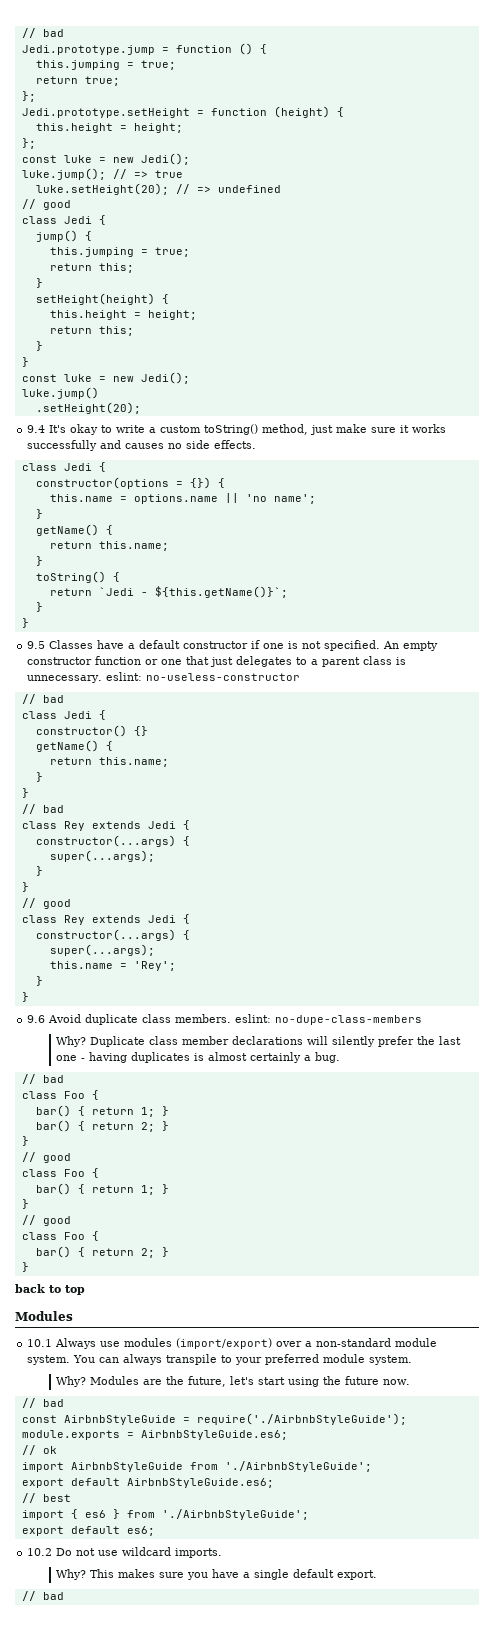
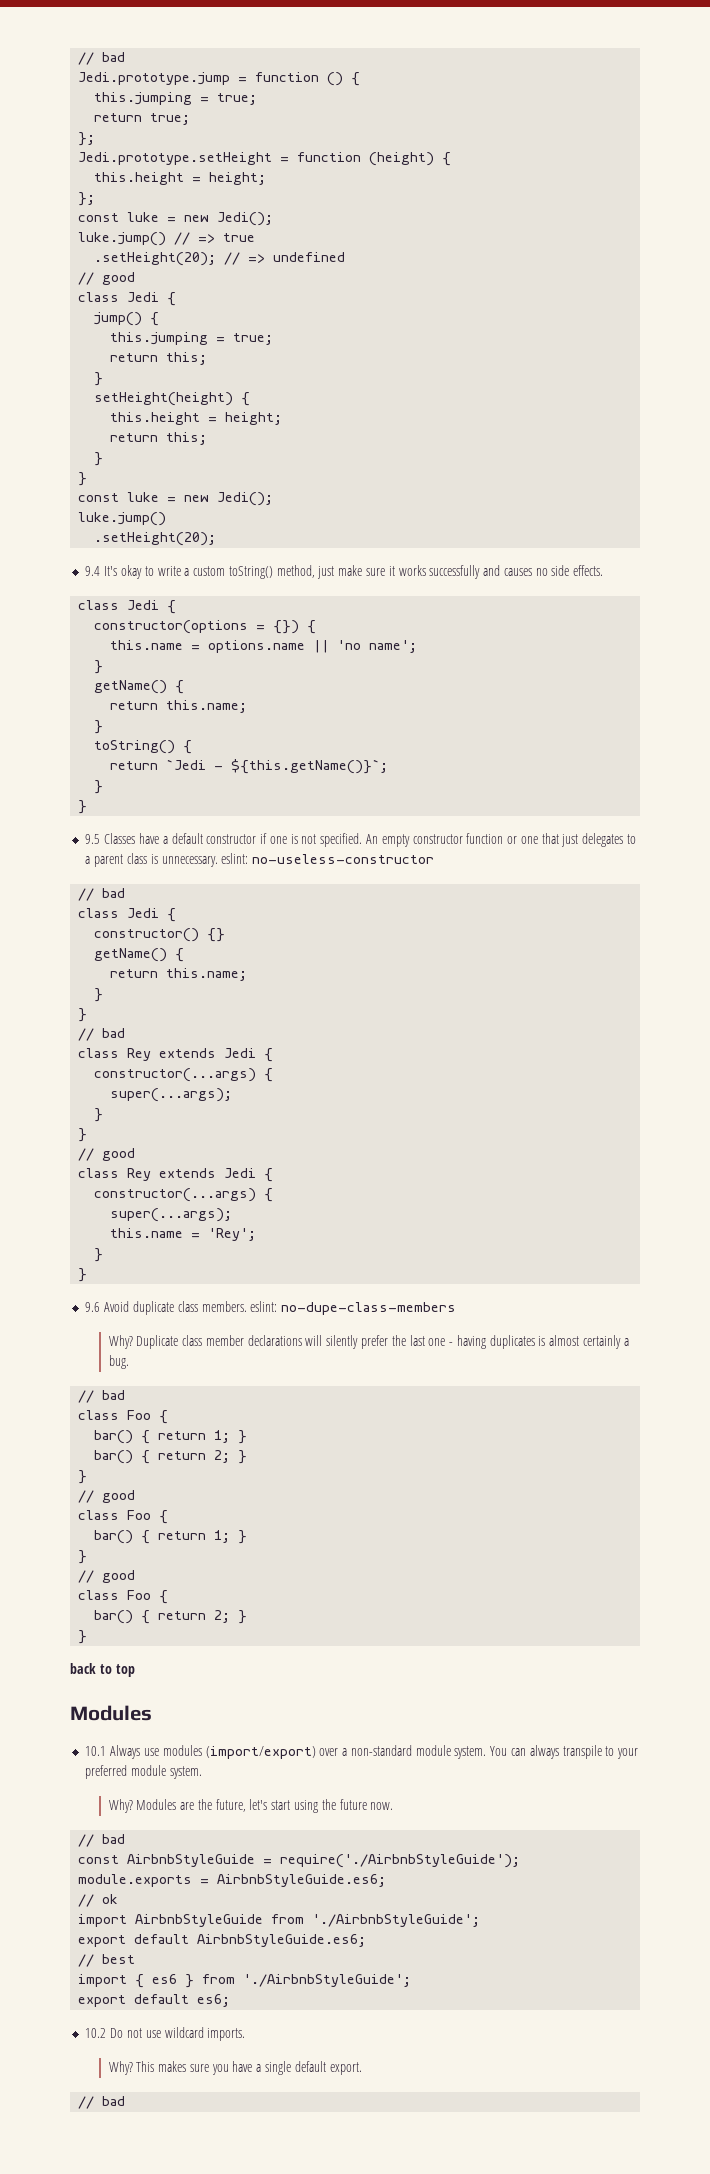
- luke.jump(); // => true
+ luke.jump() // => true
- luke.setHeight(20); // => undefined
+ .setHeight(20); // => undefined

